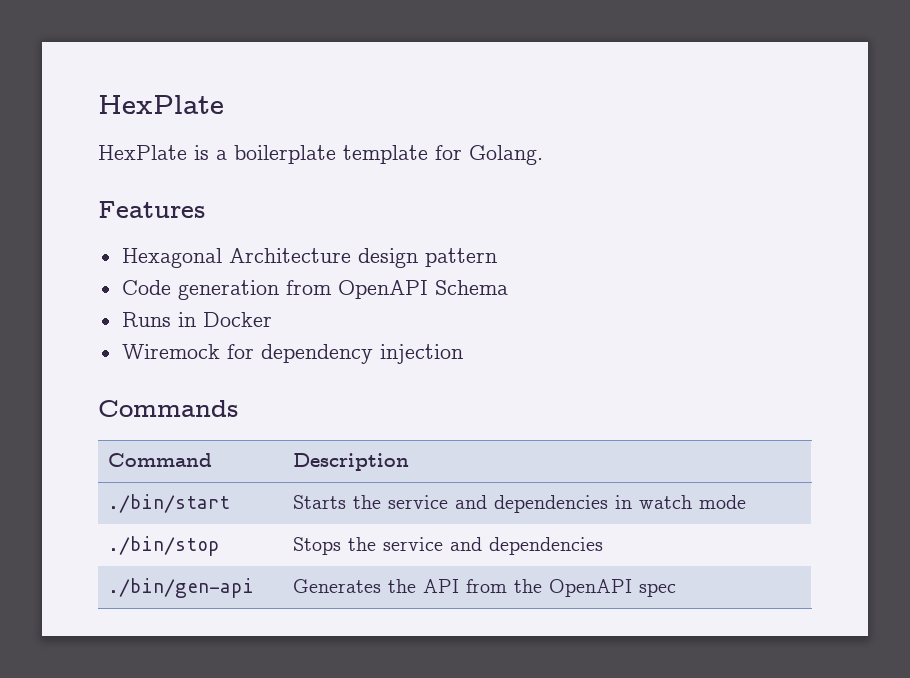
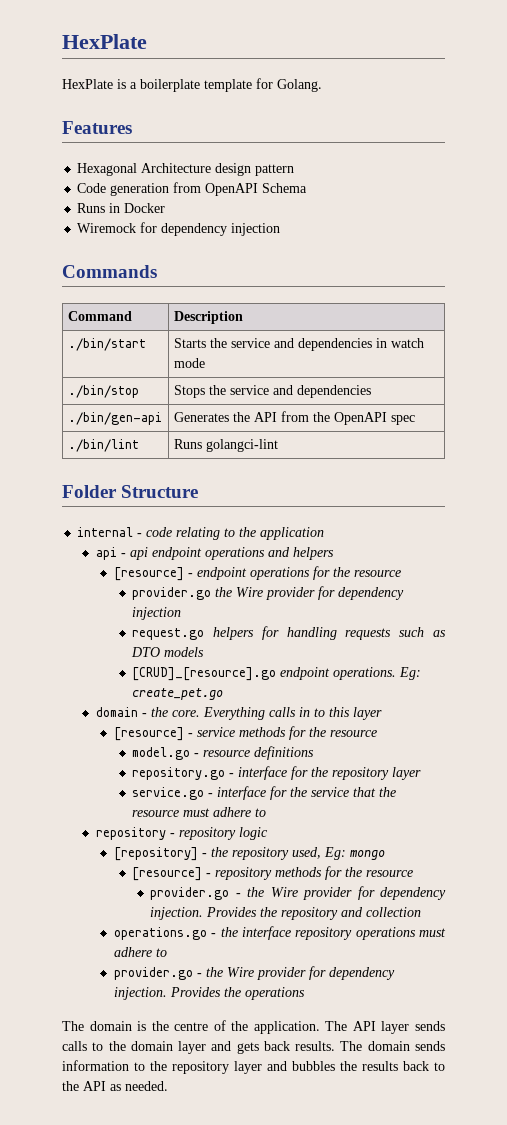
+ ./bin/lint | Runs golangci-lint
+ Folder Structure
+ internal - code relating to the application
+ api - api endpoint operations and helpers
+ [resource] - endpoint operations for the resource
+ provider.go the Wire provider for dependency injection
+ request.go helpers for handling requests such as DTO models
+ [CRUD]_[resource].go endpoint operations. Eg: create_pet.go
+ domain - the core. Everything calls in to this layer
+ [resource] - service methods for the resource
+ model.go - resource definitions
+ repository.go - interface for the repository layer
+ service.go - interface for the service that the resource must adhere to
+ repository - repository logic
+ [repository] - the repository used, Eg: mongo
+ [resource] - repository methods for the resource
+ provider.go - the Wire provider for dependency injection. Provides the repository and collection
+ operations.go - the interface repository operations must adhere to
+ provider.go - the Wire provider for dependency injection. Provides the operations
+ The domain is the centre of the application. The API layer sends calls to the domain layer and gets back results. The domain sends information to the repository layer and bubbles the results back to the API as needed.

